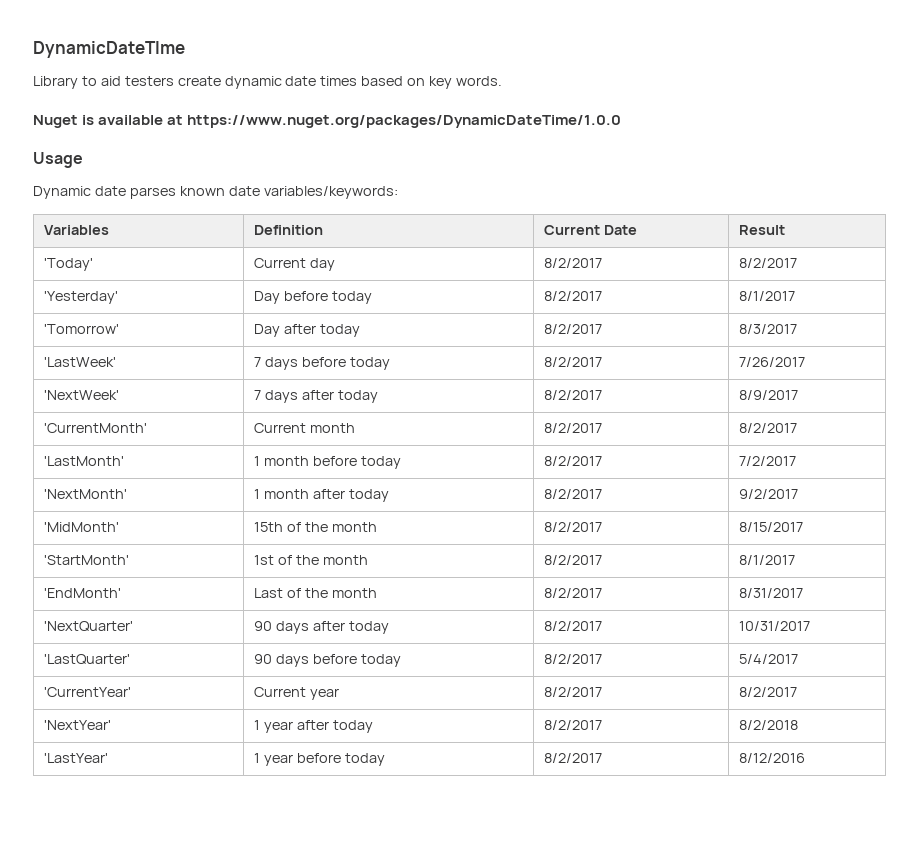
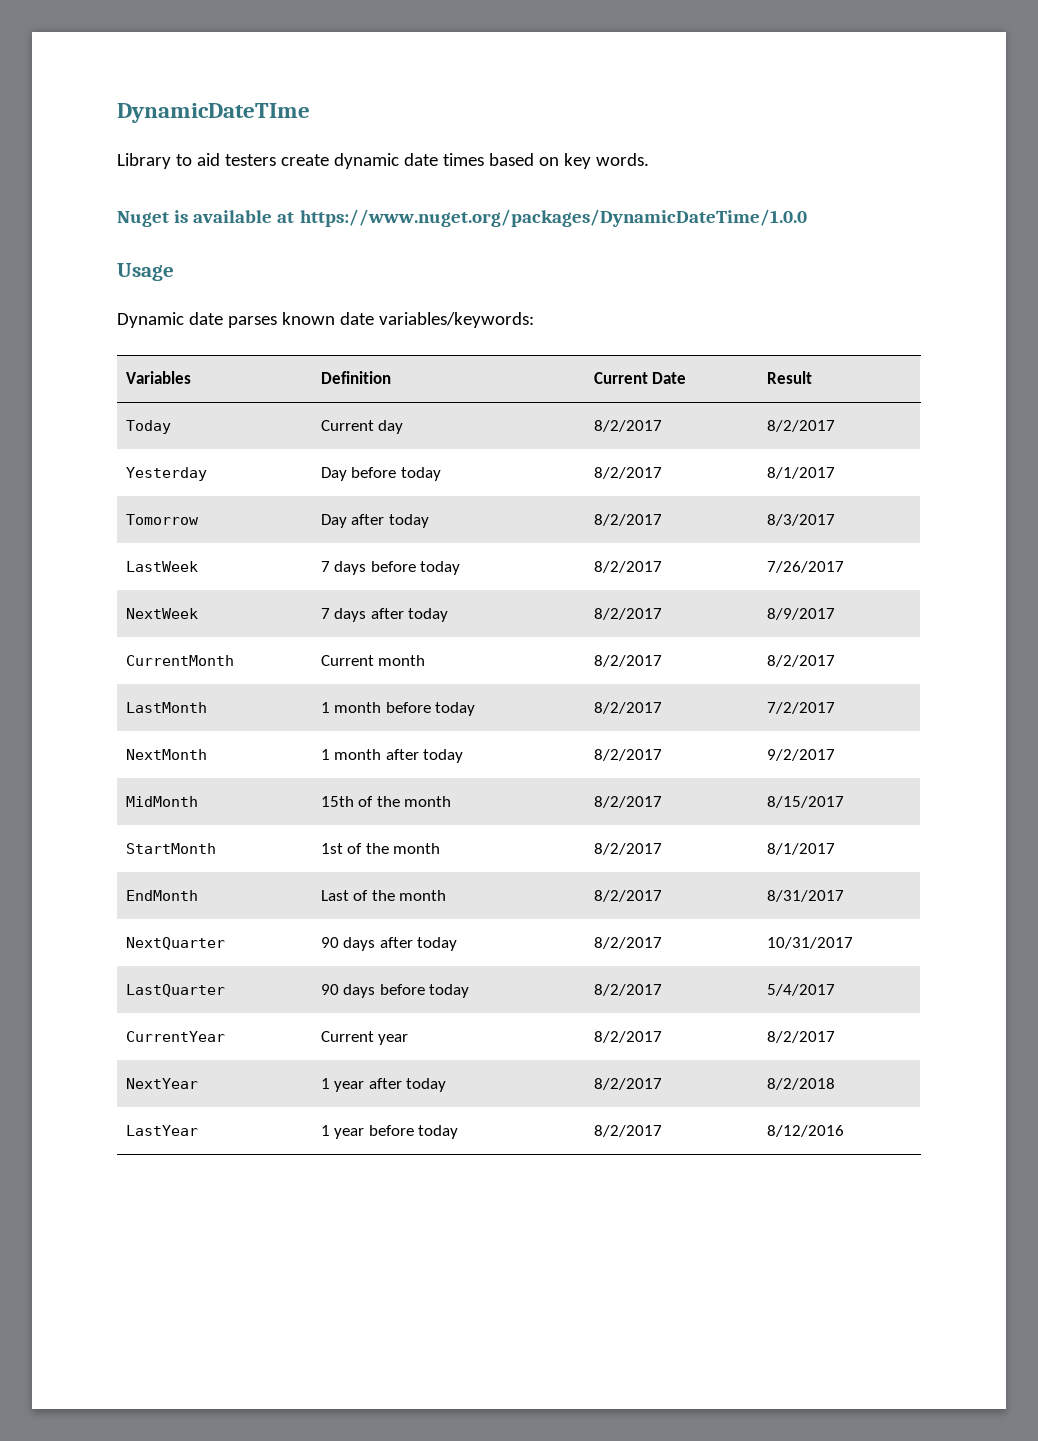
- 'Today' | Current day | 8/2/2017 | 8/2/2017
+ Today | Current day | 8/2/2017 | 8/2/2017
- 'Yesterday' | Day before today | 8/2/2017 | 8/1/2017
+ Yesterday | Day before today | 8/2/2017 | 8/1/2017
- 'Tomorrow' | Day after today | 8/2/2017 | 8/3/2017
+ Tomorrow | Day after today | 8/2/2017 | 8/3/2017
- 'LastWeek' | 7 days before today | 8/2/2017 | 7/26/2017
+ LastWeek | 7 days before today | 8/2/2017 | 7/26/2017
- 'NextWeek' | 7 days after today | 8/2/2017 | 8/9/2017
+ NextWeek | 7 days after today | 8/2/2017 | 8/9/2017
- 'CurrentMonth' | Current month | 8/2/2017 | 8/2/2017
+ CurrentMonth | Current month | 8/2/2017 | 8/2/2017
- 'LastMonth' | 1 month before today | 8/2/2017 | 7/2/2017
+ LastMonth | 1 month before today | 8/2/2017 | 7/2/2017
- 'NextMonth' | 1 month after today | 8/2/2017 | 9/2/2017
+ NextMonth | 1 month after today | 8/2/2017 | 9/2/2017
- 'MidMonth' | 15th of the month | 8/2/2017 | 8/15/2017
+ MidMonth | 15th of the month | 8/2/2017 | 8/15/2017
- 'StartMonth' | 1st of the month | 8/2/2017 | 8/1/2017
+ StartMonth | 1st of the month | 8/2/2017 | 8/1/2017
- 'EndMonth' | Last of the month | 8/2/2017 | 8/31/2017
+ EndMonth | Last of the month | 8/2/2017 | 8/31/2017
- 'NextQuarter' | 90 days after today | 8/2/2017 | 10/31/2017
+ NextQuarter | 90 days after today | 8/2/2017 | 10/31/2017
- 'LastQuarter' | 90 days before today | 8/2/2017 | 5/4/2017
+ LastQuarter | 90 days before today | 8/2/2017 | 5/4/2017
- 'CurrentYear' | Current year | 8/2/2017 | 8/2/2017
+ CurrentYear | Current year | 8/2/2017 | 8/2/2017
- 'NextYear' | 1 year after today | 8/2/2017 | 8/2/2018
+ NextYear | 1 year after today | 8/2/2017 | 8/2/2018
- 'LastYear' | 1 year before today | 8/2/2017 | 8/12/2016
+ LastYear | 1 year before today | 8/2/2017 | 8/12/2016

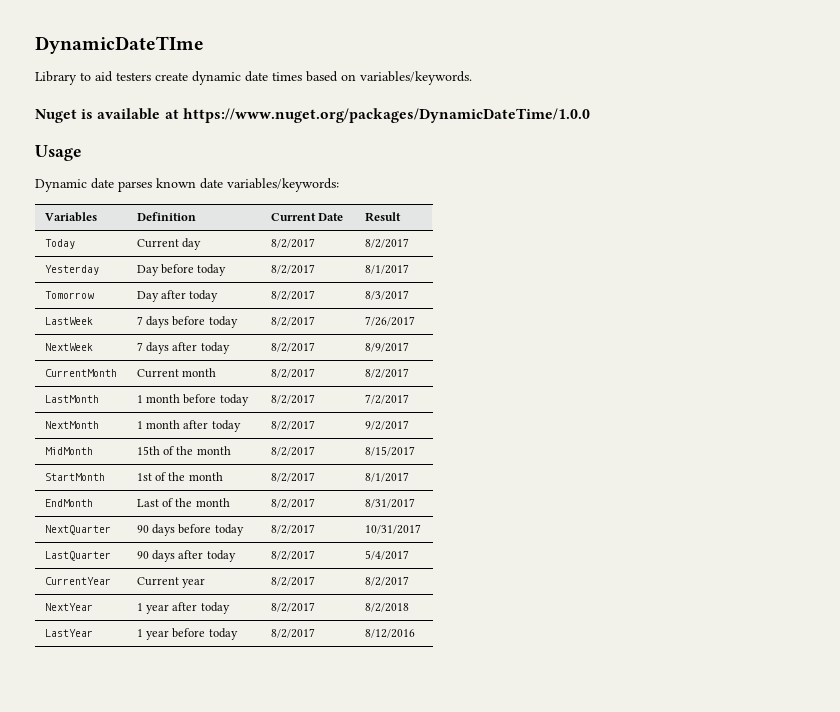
- Library to aid testers create dynamic date times based on key words.
+ Library to aid testers create dynamic date times based on variables/keywords.
- NextQuarter | 90 days after today | 8/2/2017 | 10/31/2017
+ NextQuarter | 90 days before today | 8/2/2017 | 10/31/2017
- LastQuarter | 90 days before today | 8/2/2017 | 5/4/2017
+ LastQuarter | 90 days after today | 8/2/2017 | 5/4/2017

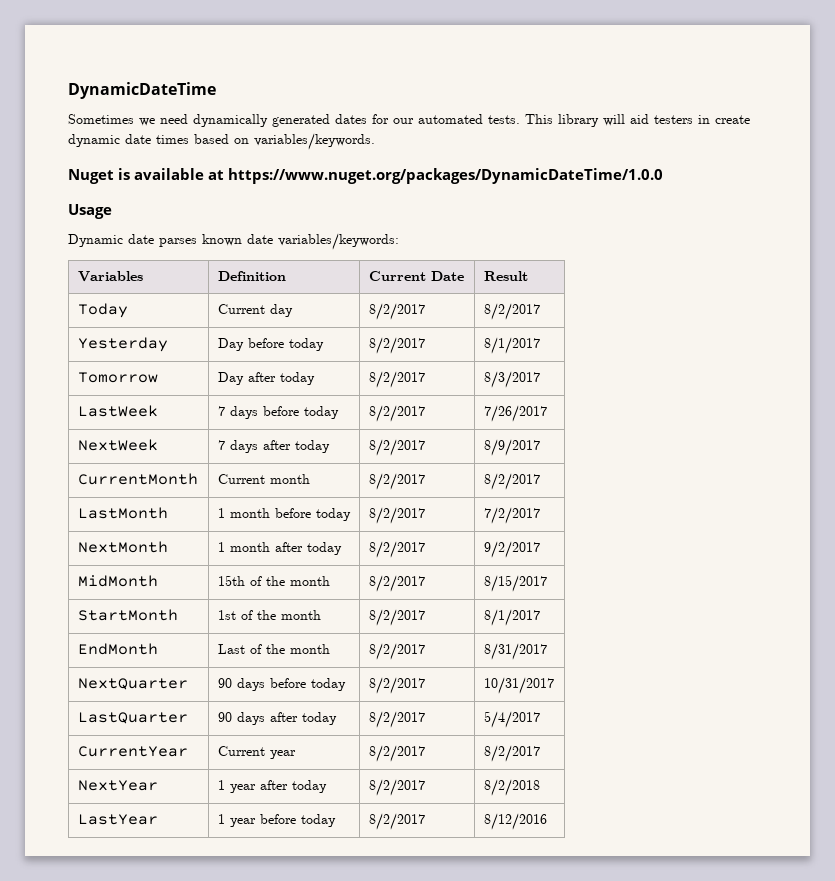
- DynamicDateTIme
- Library to aid testers create dynamic date times based on variables/keywords.
+ DynamicDateTime
+ Sometimes we need dynamically generated dates for our automated tests. This library will aid testers in create dynamic date times based on variables/keywords.

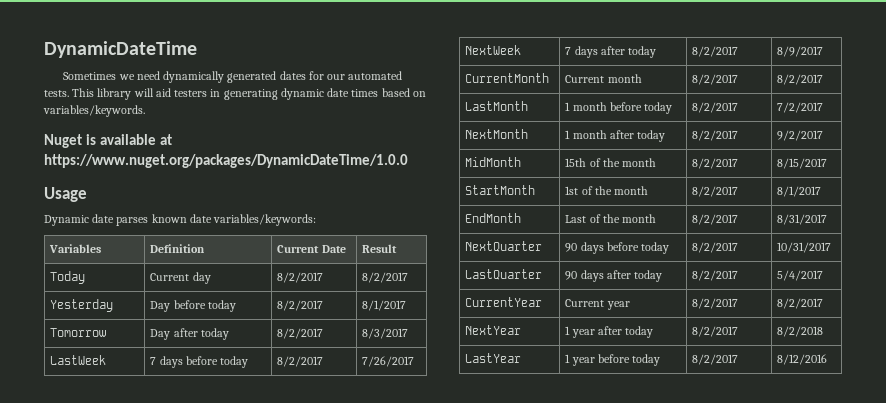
- This library will aid testers in create dynamic date times based on variables/keywords.
+ This library will aid testers in generating dynamic date times based on variables/keywords.

